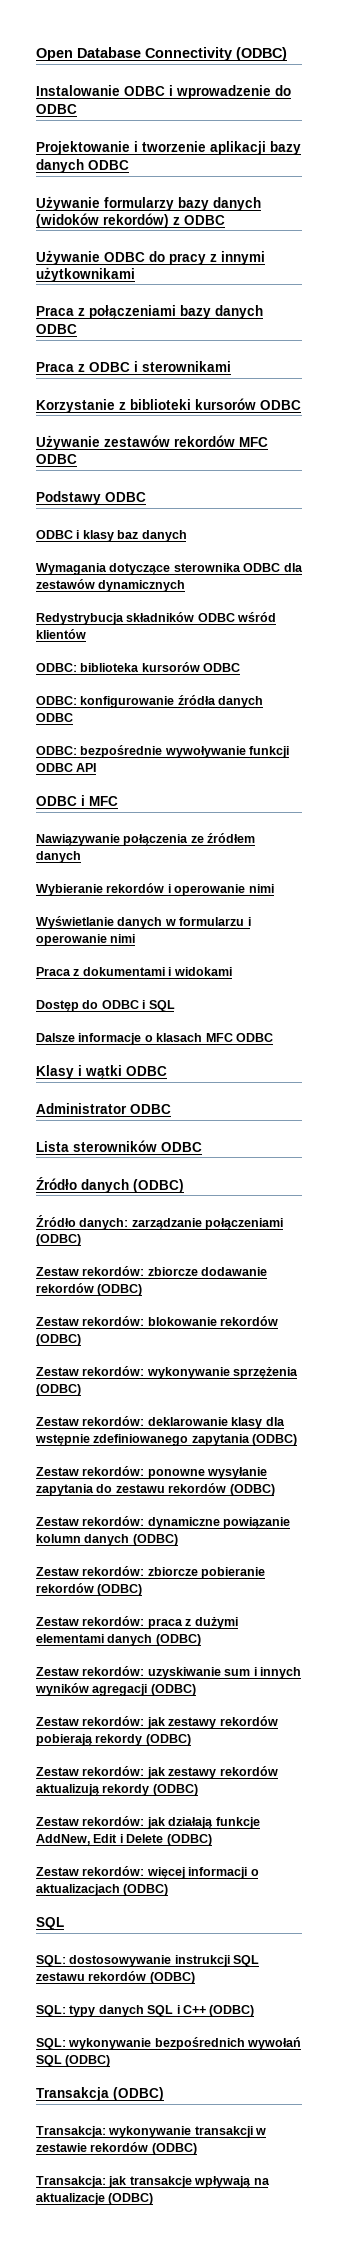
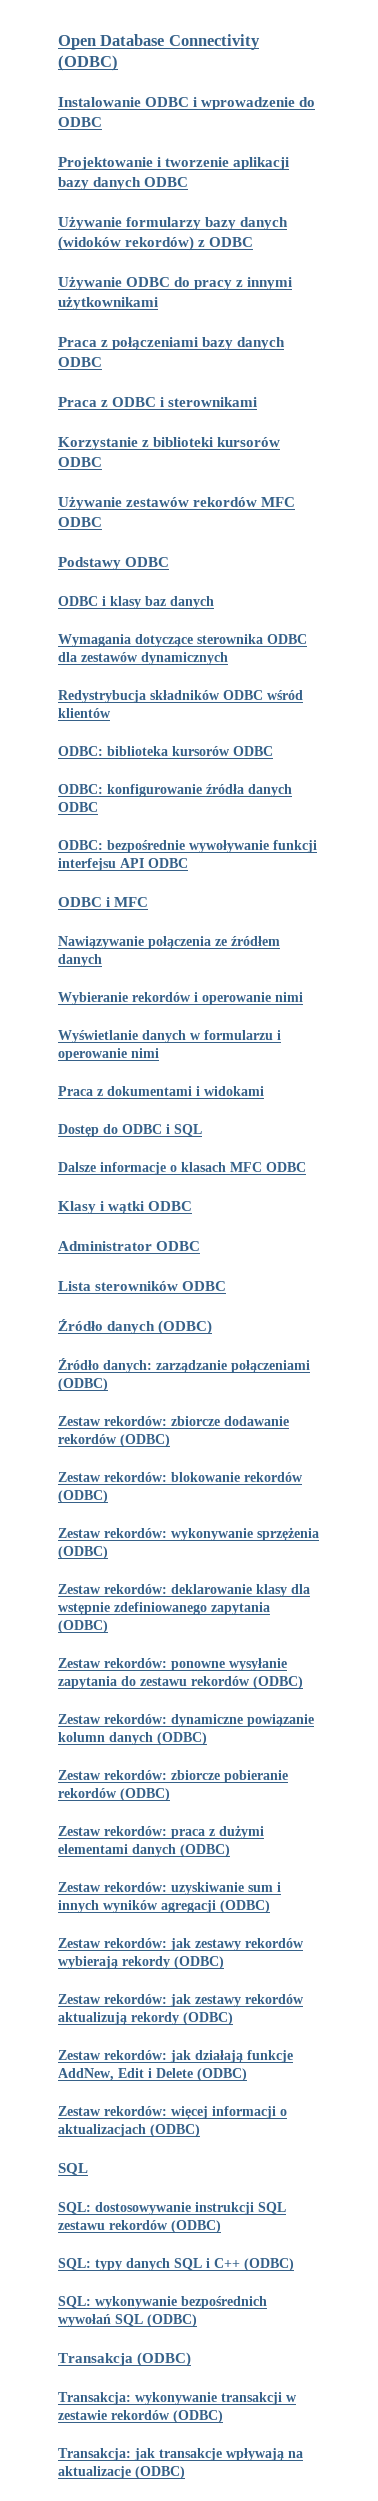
- ODBC: bezpośrednie wywoływanie funkcji ODBC API
+ ODBC: bezpośrednie wywoływanie funkcji interfejsu API ODBC
- Zestaw rekordów: jak zestawy rekordów pobierają rekordy (ODBC)
+ Zestaw rekordów: jak zestawy rekordów wybierają rekordy (ODBC)

